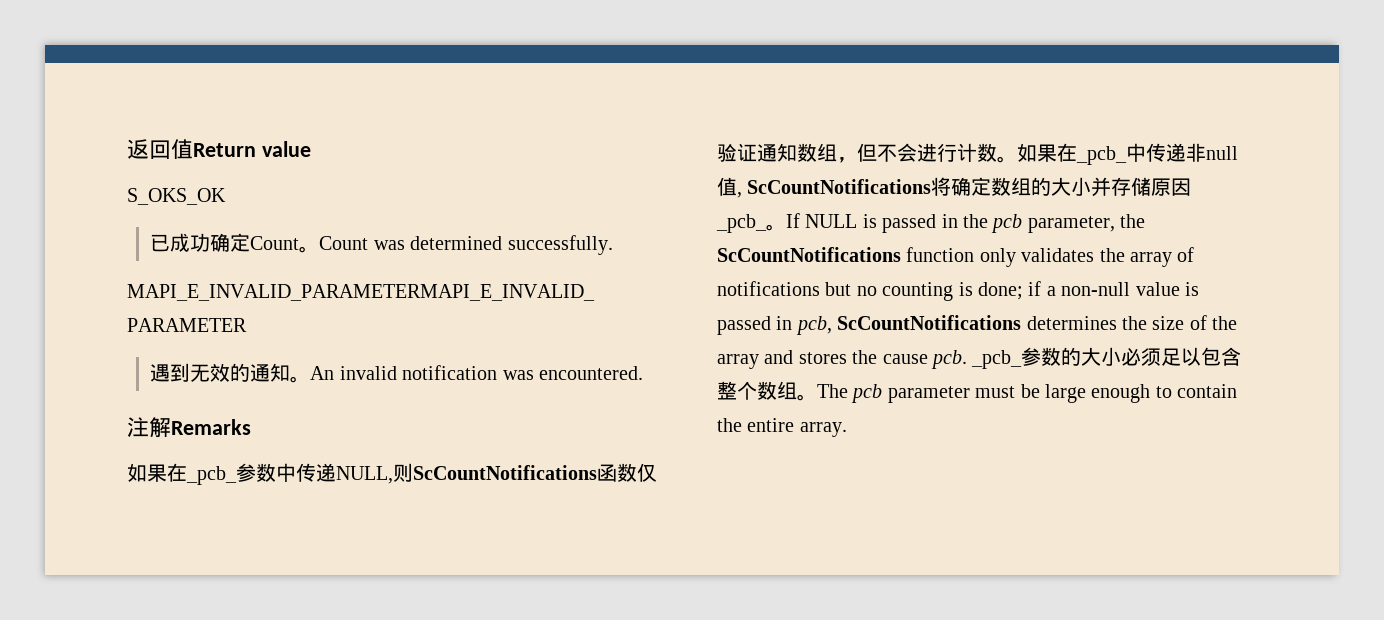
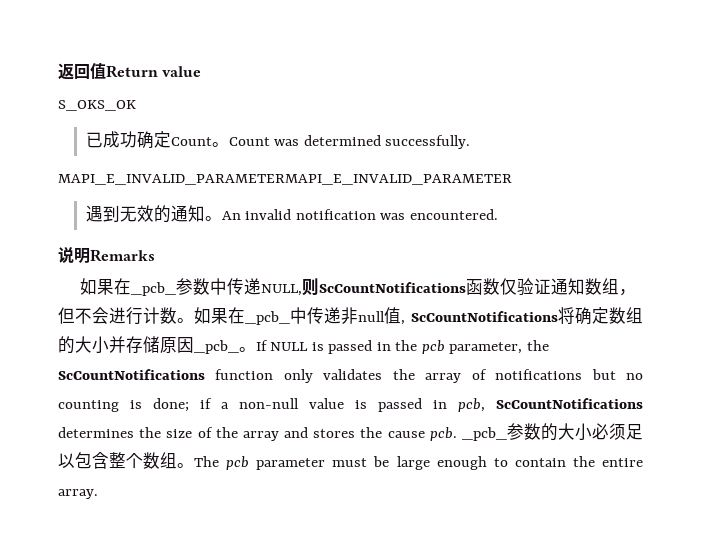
- 注解Remarks
+ 说明Remarks

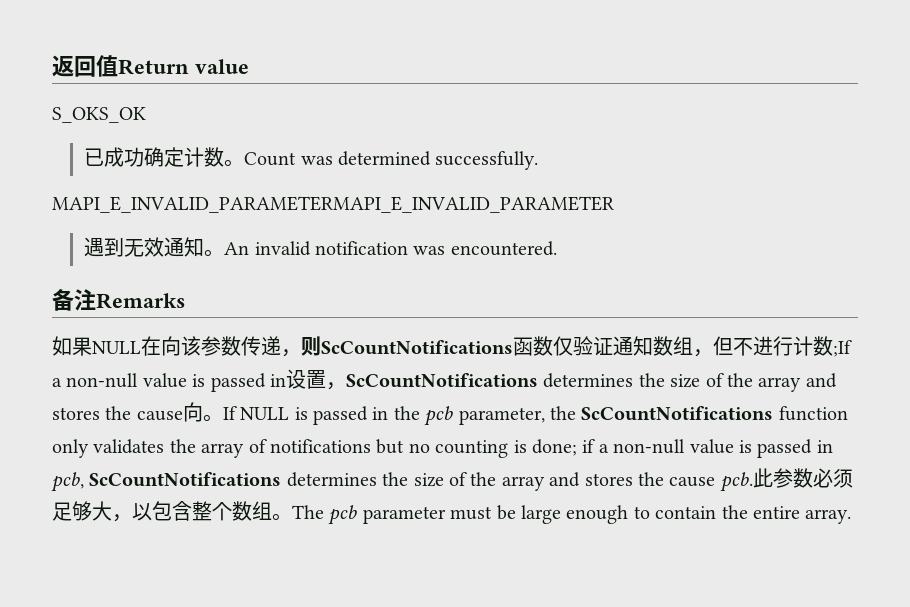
- 已成功确定Count。
+ 已成功确定计数。
- 遇到无效的通知。
+ 遇到无效通知。
- 说明Remarks
+ 备注Remarks
- 如果在_pcb_参数中传递NULL,则ScCountNotifications函数仅验证通知数组，但不会进行计数。如果在_pcb_中传递非null值, ScCountNotifications将确定数组的大小并存储原因_pcb_。
+ 如果NULL在向该参数传递，则ScCountNotifications函数仅验证通知数组，但不进行计数;If a non-null value is passed in设置，ScCountNotifications determines the size of the array and stores the cause向。
- _pcb_参数的大小必须足以包含整个数组。
+ 此参数必须足够大，以包含整个数组。

